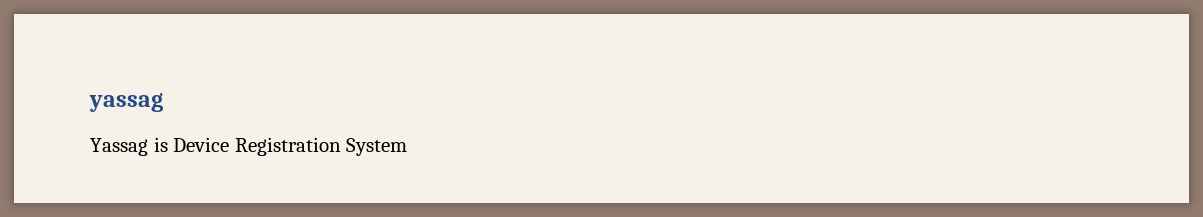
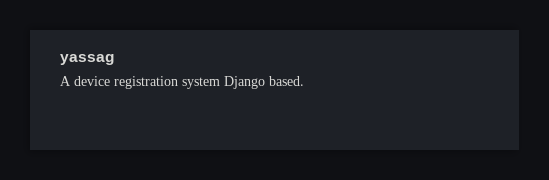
- Yassag is Device Registration System
+ A device registration system Django based.

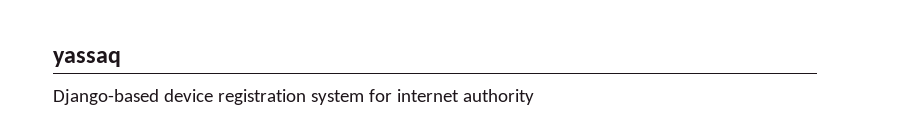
- yassag
- A device registration system Django based.
+ yassaq
+ Django-based device registration system for internet authority

